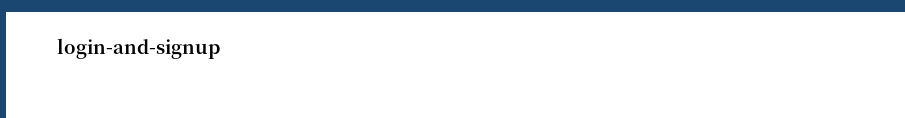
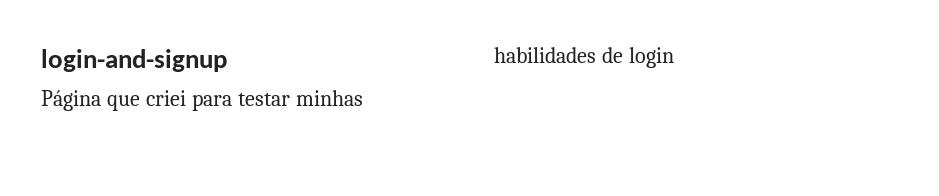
+ Página que criei para testar minhas habilidades de login

